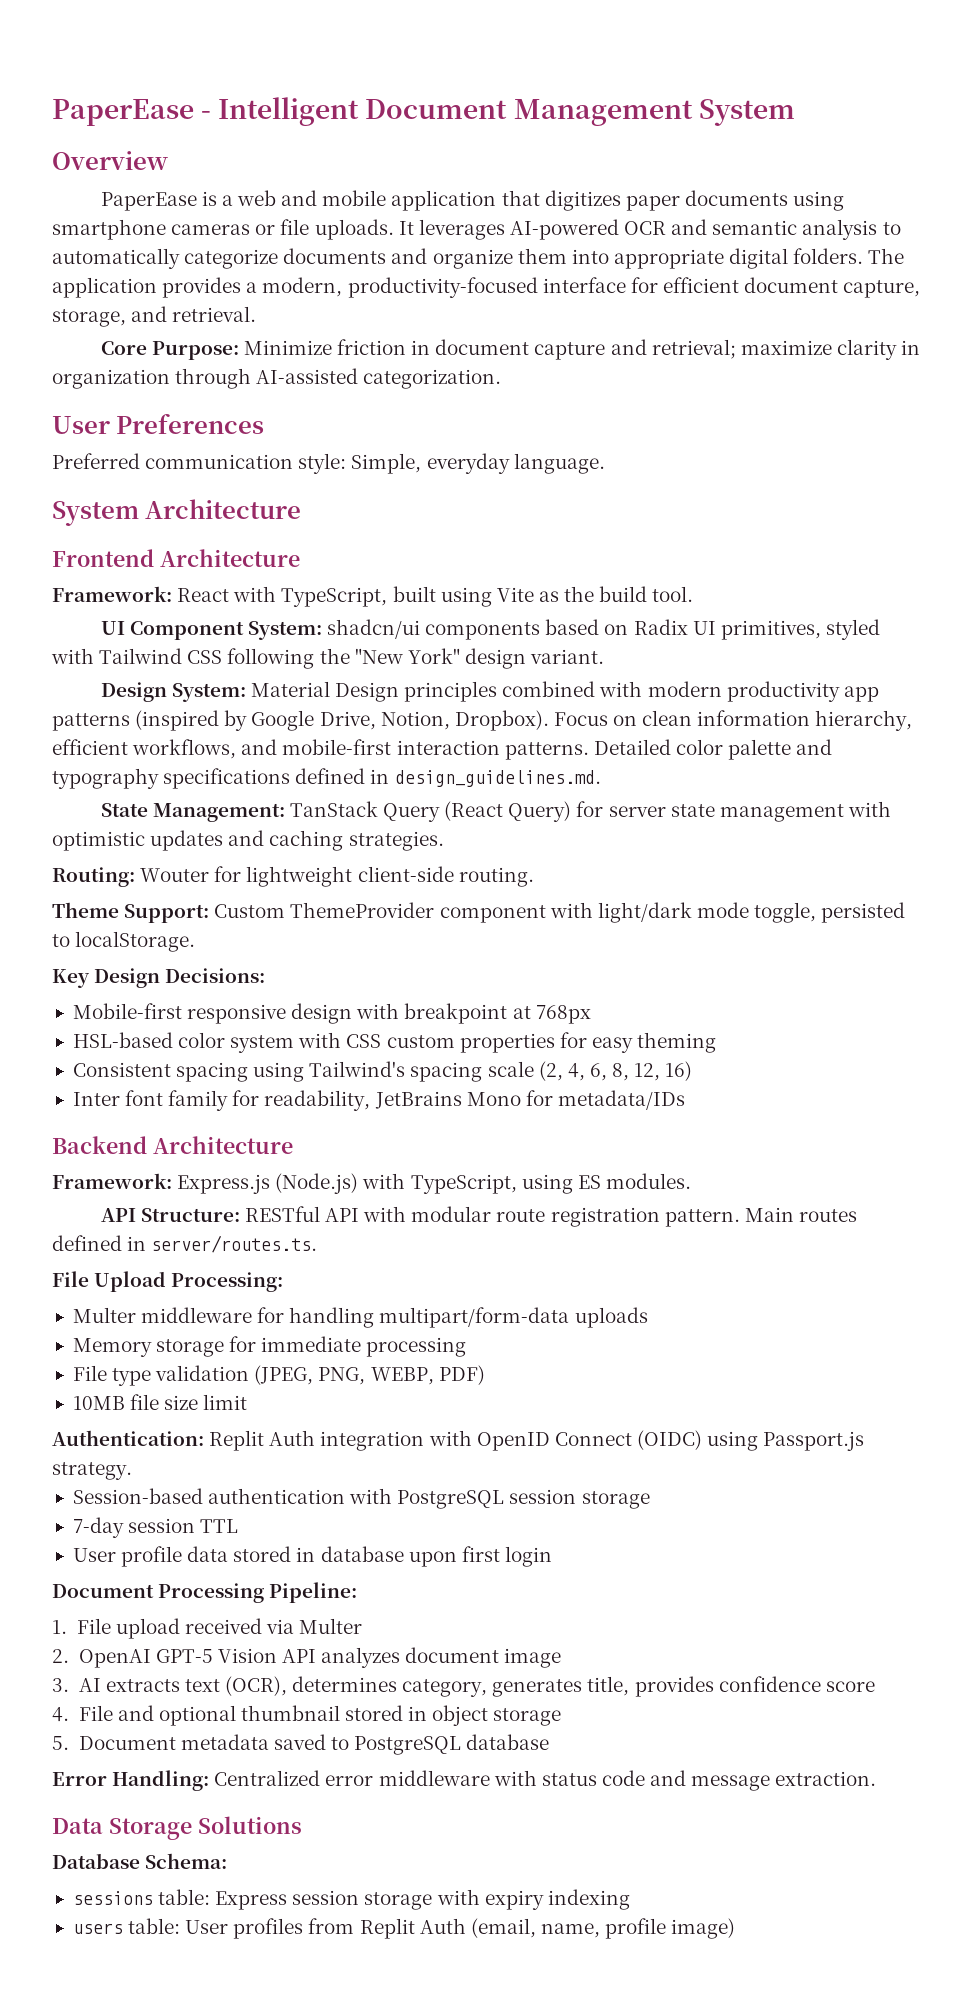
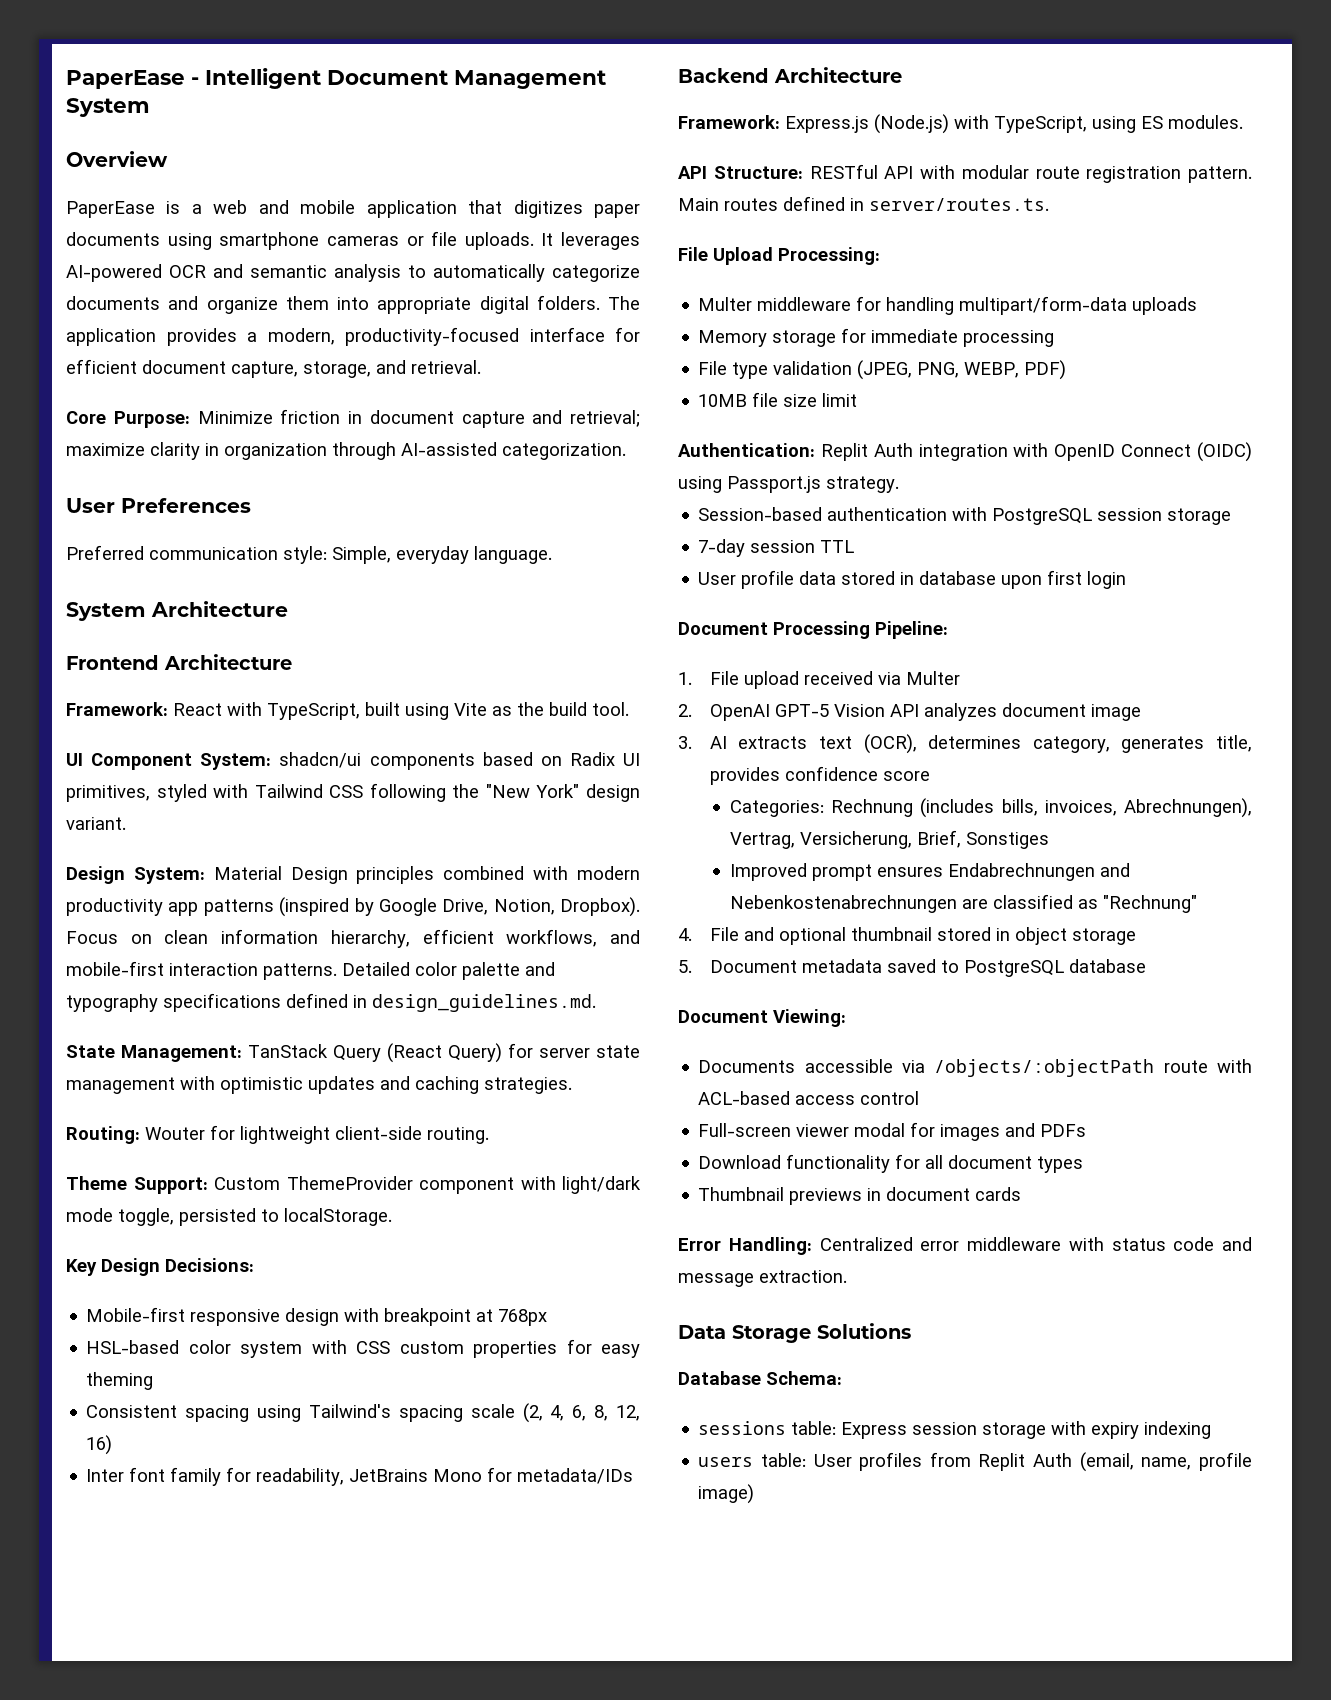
+ Categories: Rechnung (includes bills, invoices, Abrechnungen), Vertrag, Versicherung, Brief, Sonstiges
+ Improved prompt ensures Endabrechnungen and Nebenkostenabrechnungen are classified as "Rechnung"
+ Document Viewing:
+ Documents accessible via /objects/:objectPath route with ACL-based access control
+ Full-screen viewer modal for images and PDFs
+ Download functionality for all document types
+ Thumbnail previews in document cards

